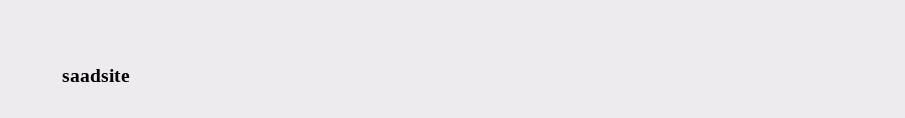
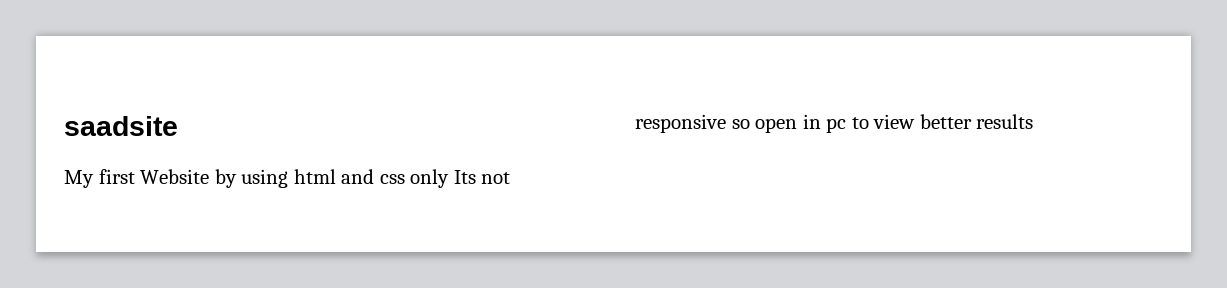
+ My first Website by using html and css only Its not responsive so open in pc to view better results

